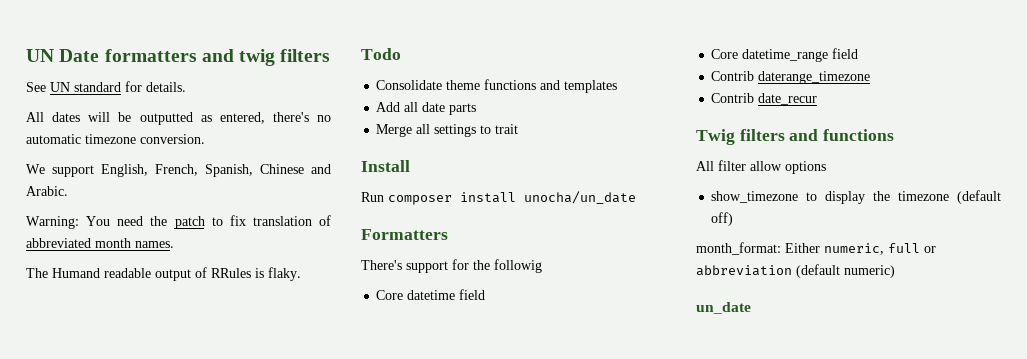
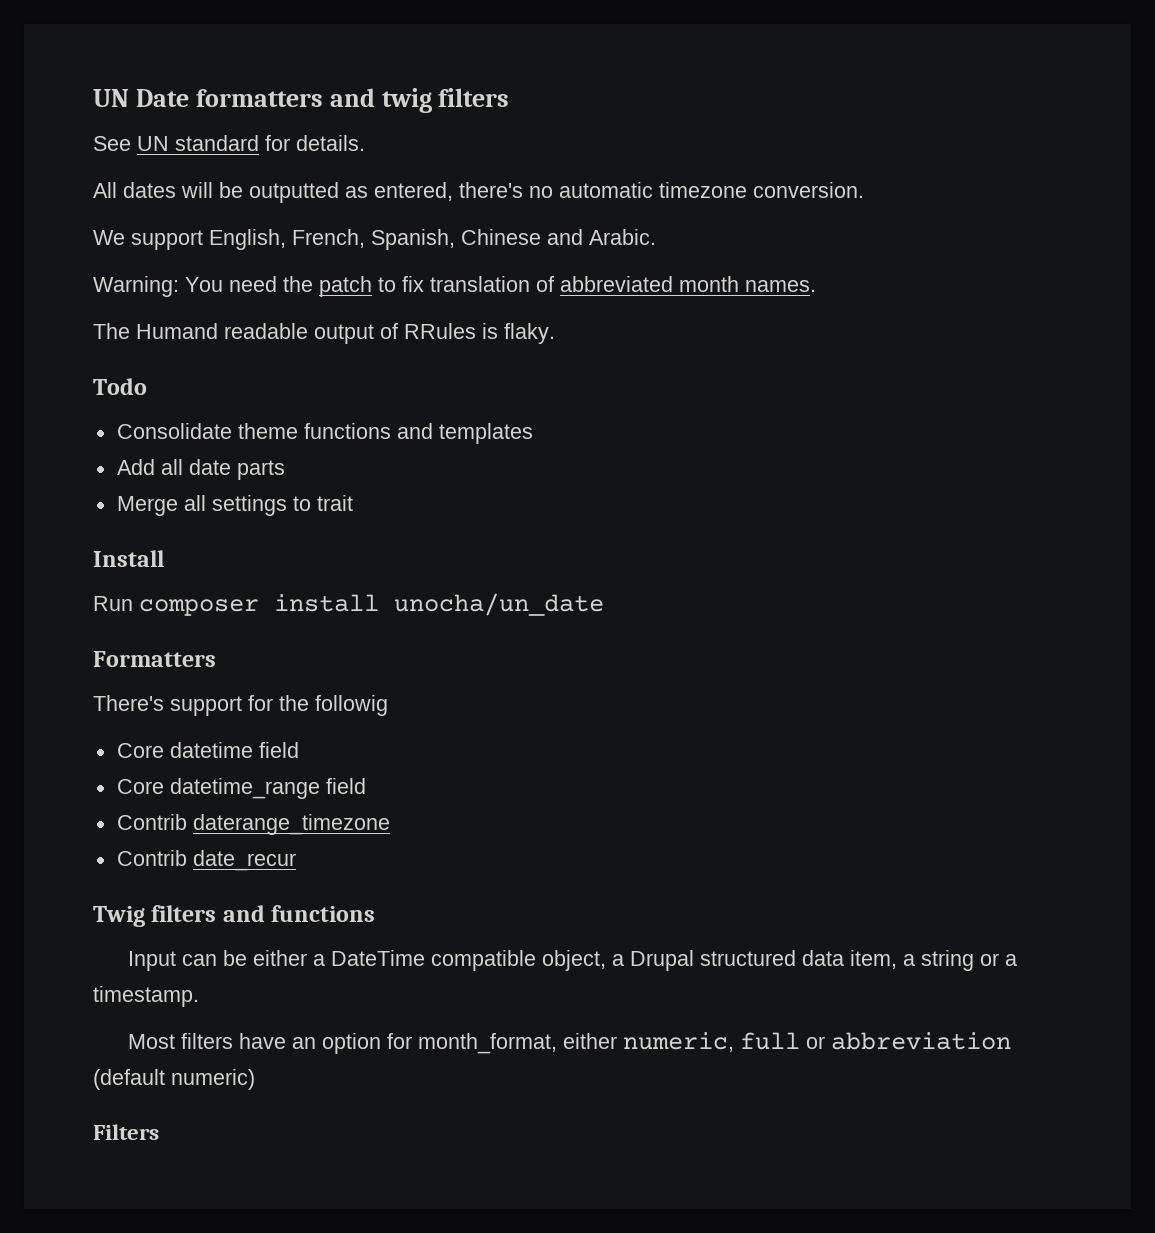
- All filter allow options
- show_timezone to display the timezone (default off)
- month_format: Either numeric, full or abbreviation (default numeric)
+ Input can be either a DateTime compatible object, a Drupal structured data item, a string or a timestamp.
+ Most filters have an option for month_format, either numeric, full or abbreviation (default numeric)
- un_date
+ Filters

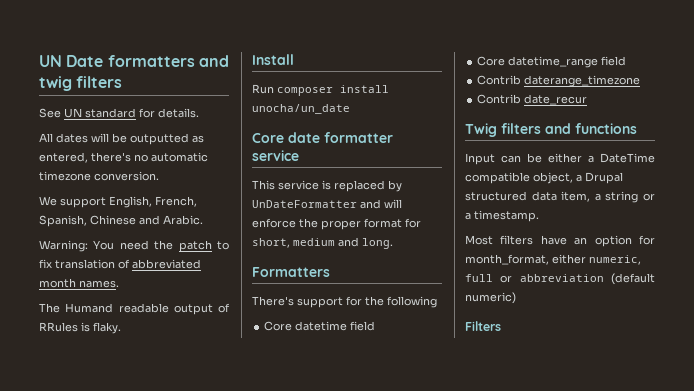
- Todo
- Consolidate theme functions and templates
- Add all date parts
- Merge all settings to trait
+ Core date formatter service
+ This service is replaced by UnDateFormatter and will enforce the proper format for short, medium and long.
- There's support for the followig
+ There's support for the following

